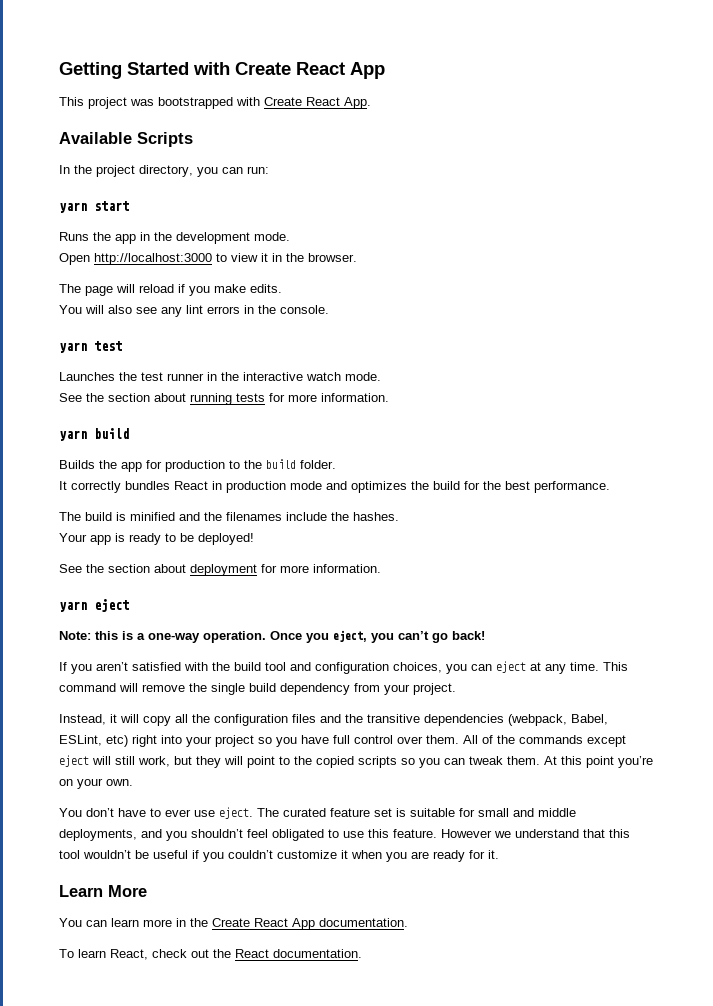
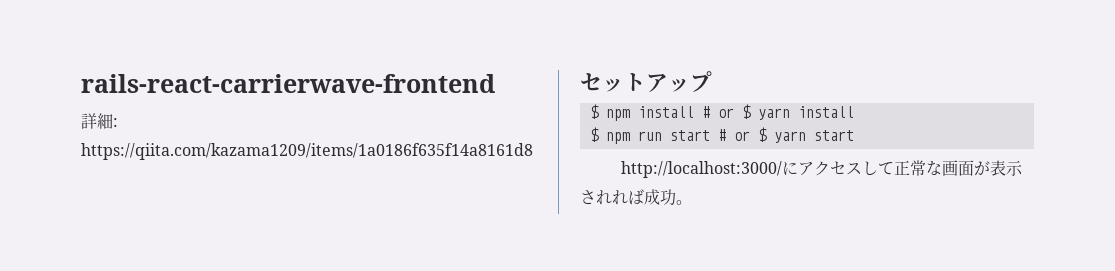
- Getting Started with Create React App
- This project was bootstrapped with Create React App.
- Available Scripts
- In the project directory, you can run:
- yarn start
- Runs the app in the development mode.
- Open http://localhost:3000 to view it in the browser.
- The page will reload if you make edits.
- You will also see any lint errors in the console.
- yarn test
- Launches the test runner in the interactive watch mode.
- See the section about running tests for more information.
- yarn build
- Builds the app for production to the build folder.
- It correctly bundles React in production mode and optimizes the build for the best performance.
- The build is minified and the filenames include the hashes.
- Your app is ready to be deployed!
- See the section about deployment for more information.
- yarn eject
- Note: this is a one-way operation. Once you eject, you can’t go back!
- If you aren’t satisfied with the build tool and configuration choices, you can eject at any time. This command will remove the single build dependency from your project.
- Instead, it will copy all the configuration files and the transitive dependencies (webpack, Babel, ESLint, etc) right into your project so you have full control over them. All of the commands except eject will still work, but they will point to the copied scripts so you can tweak them. At this point you’re on your own.
- You don’t have to ever use eject. The curated feature set is suitable for small and middle deployments, and you shouldn’t feel obligated to use this feature. However we understand that this tool wouldn’t be useful if you couldn’t customize it when you are ready for it.
- Learn More
- You can learn more in the Create React App documentation.
- To learn React, check out the React documentation.
+ rails-react-carrierwave-frontend
+ 詳細: https://qiita.com/kazama1209/items/1a0186f635f14a8161d8
+ セットアップ
+ $ npm install # or $ yarn install
+ $ npm run start # or $ yarn start
+ http://localhost:3000/にアクセスして正常な画面が表示されれば成功。

